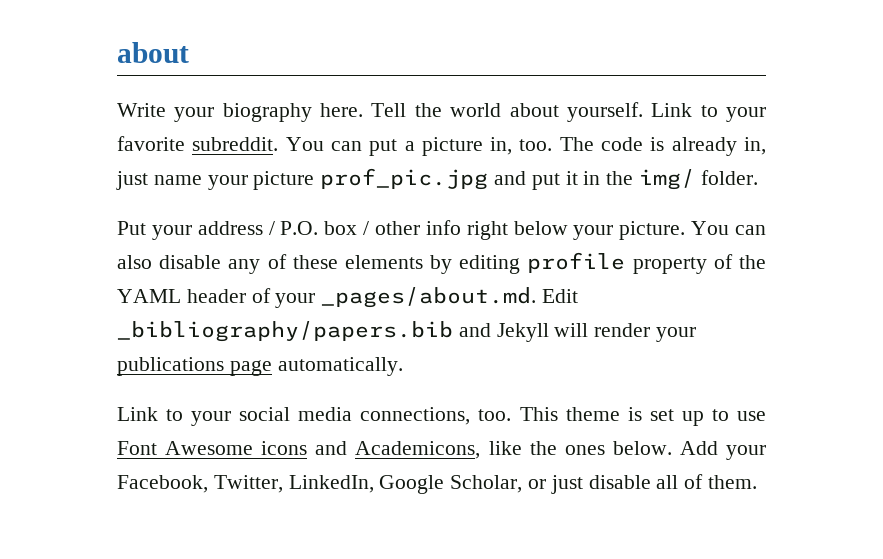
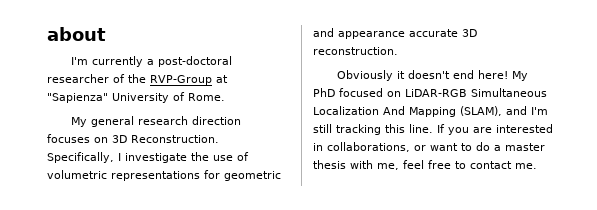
- Write your biography here. Tell the world about yourself. Link to your favorite subreddit. You can put a picture in, too. The code is already in, just name your picture prof_pic.jpg and put it in the img/ folder.
- Put your address / P.O. box / other info right below your picture. You can also disable any of these elements by editing profile property of the YAML header of your _pages/about.md. Edit _bibliography/papers.bib and Jekyll will render your publications page automatically.
- Link to your social media connections, too. This theme is set up to use Font Awesome icons and Academicons, like the ones below. Add your Facebook, Twitter, LinkedIn, Google Scholar, or just disable all of them.
+ I'm currently a post-doctoral researcher of the RVP-Group at "Sapienza" University of Rome.
+ My general research direction focuses on 3D Reconstruction. Specifically, I investigate the use of volumetric representations for geometric and appearance accurate 3D reconstruction.
+ Obviously it doesn't end here! My PhD focused on LiDAR-RGB Simultaneous Localization And Mapping (SLAM), and I'm still tracking this line. If you are interested in collaborations, or want to do a master thesis with me, feel free to contact me.

